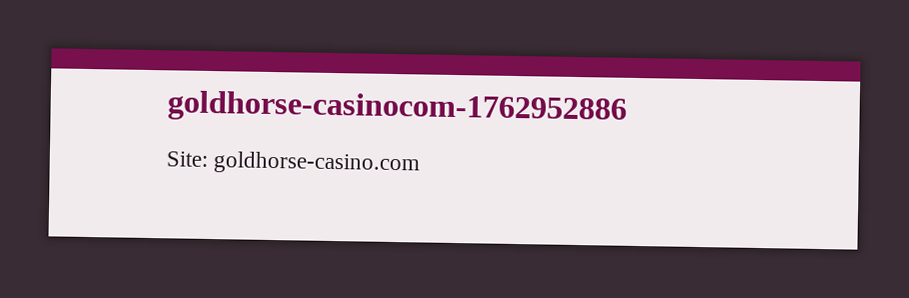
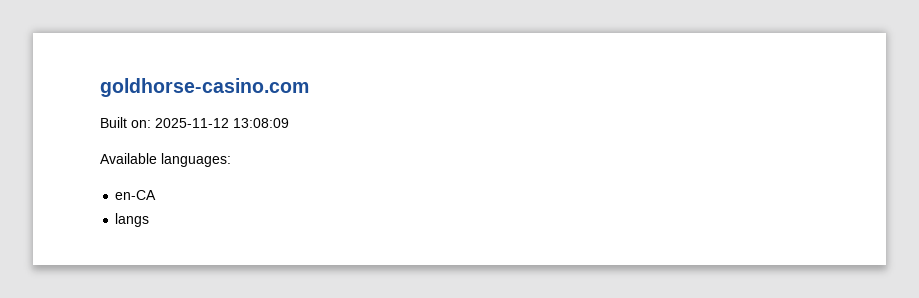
- goldhorse-casinocom-1762952886
- Site: goldhorse-casino.com
+ goldhorse-casino.com
+ Built on: 2025-11-12 13:08:09
+ Available languages:
+ en-CA
+ langs

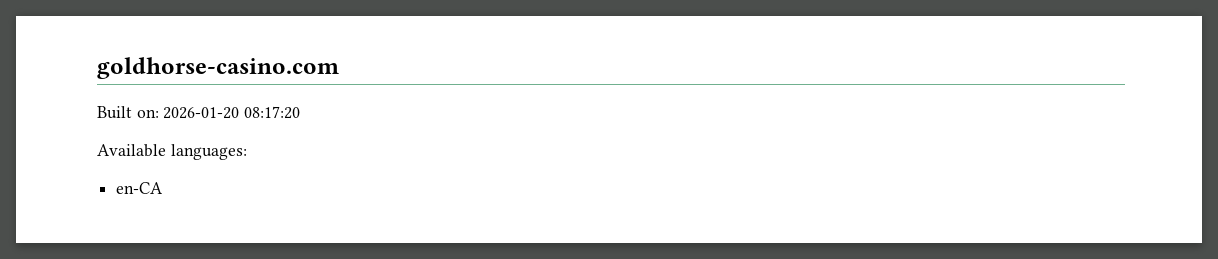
- Built on: 2025-11-12 13:08:09
+ Built on: 2026-01-20 08:17:20
- langs

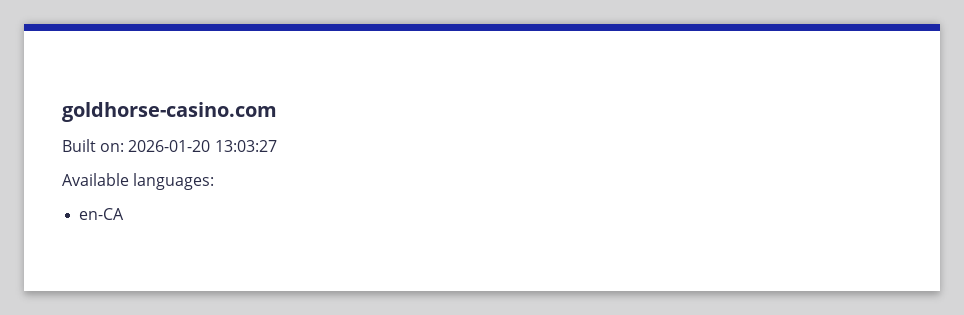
- Built on: 2026-01-20 08:17:20
+ Built on: 2026-01-20 13:03:27

